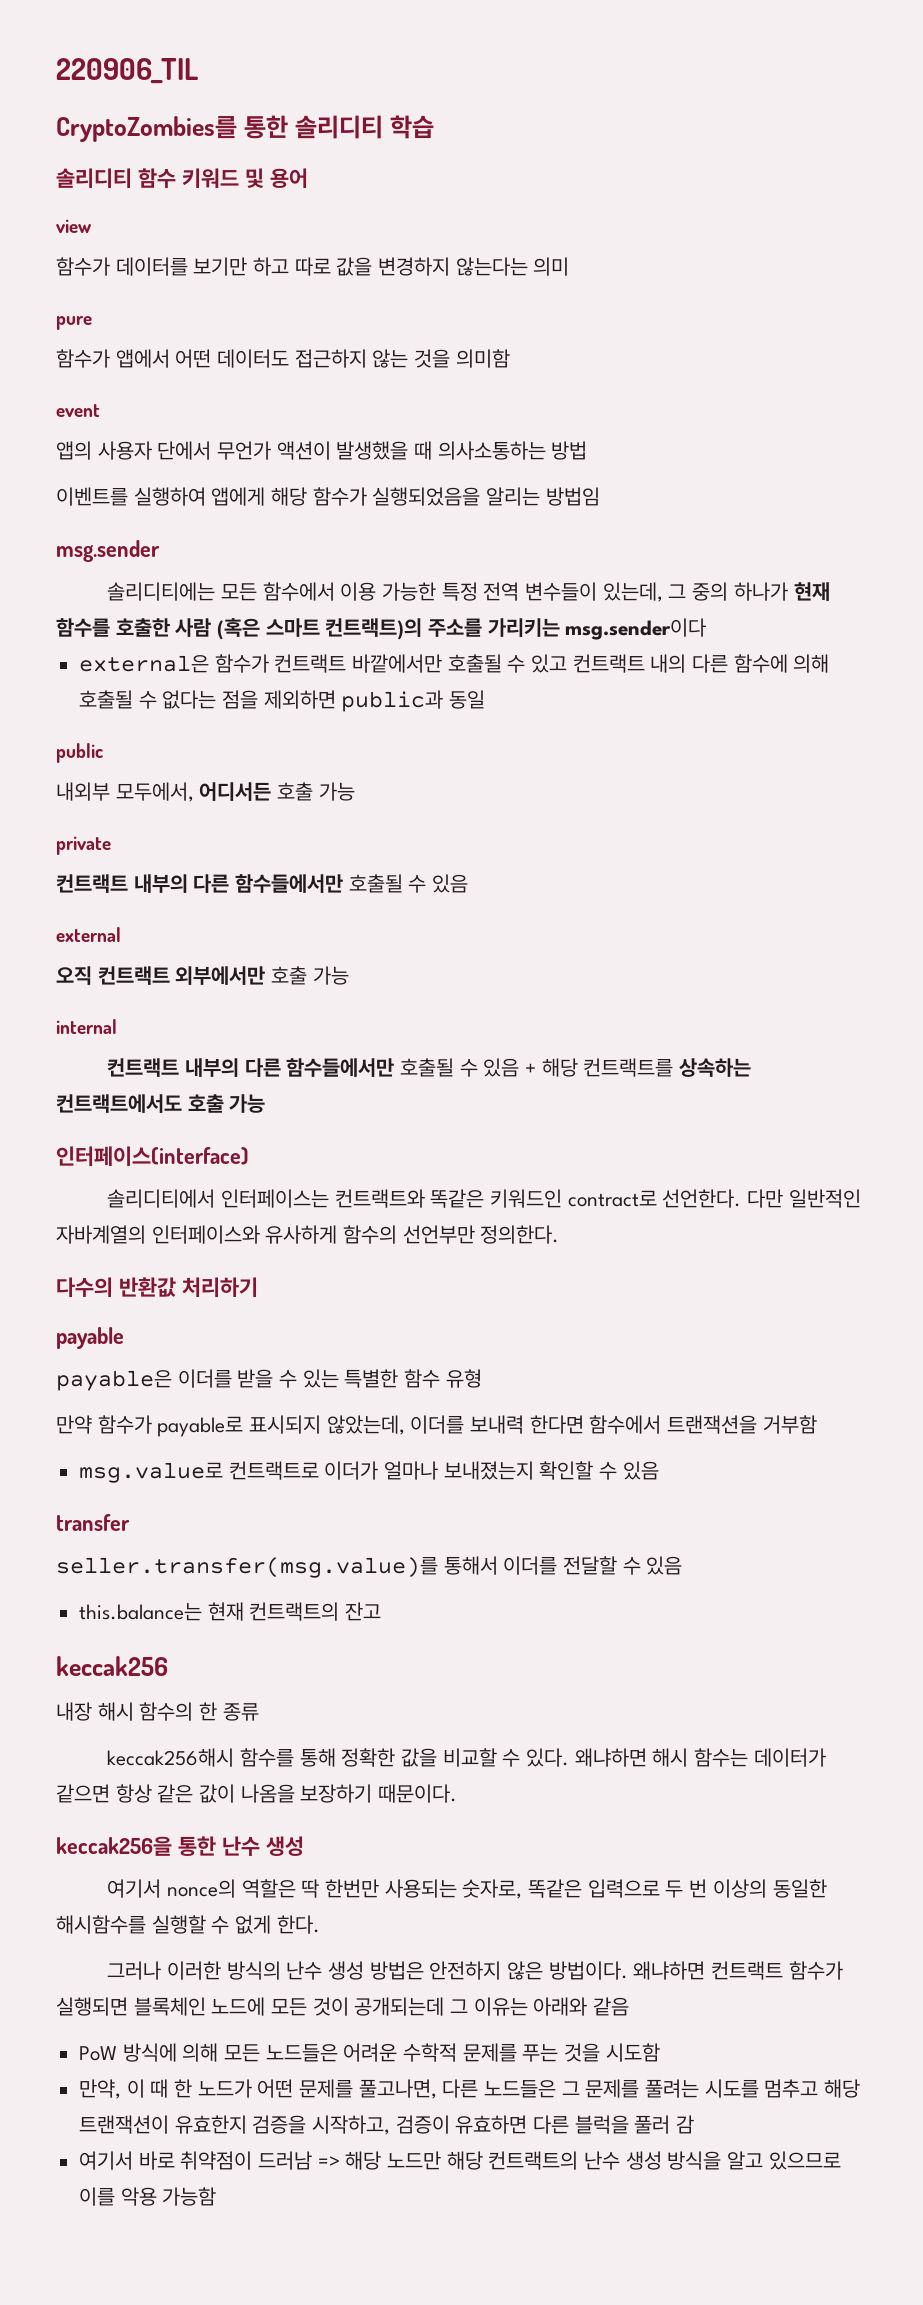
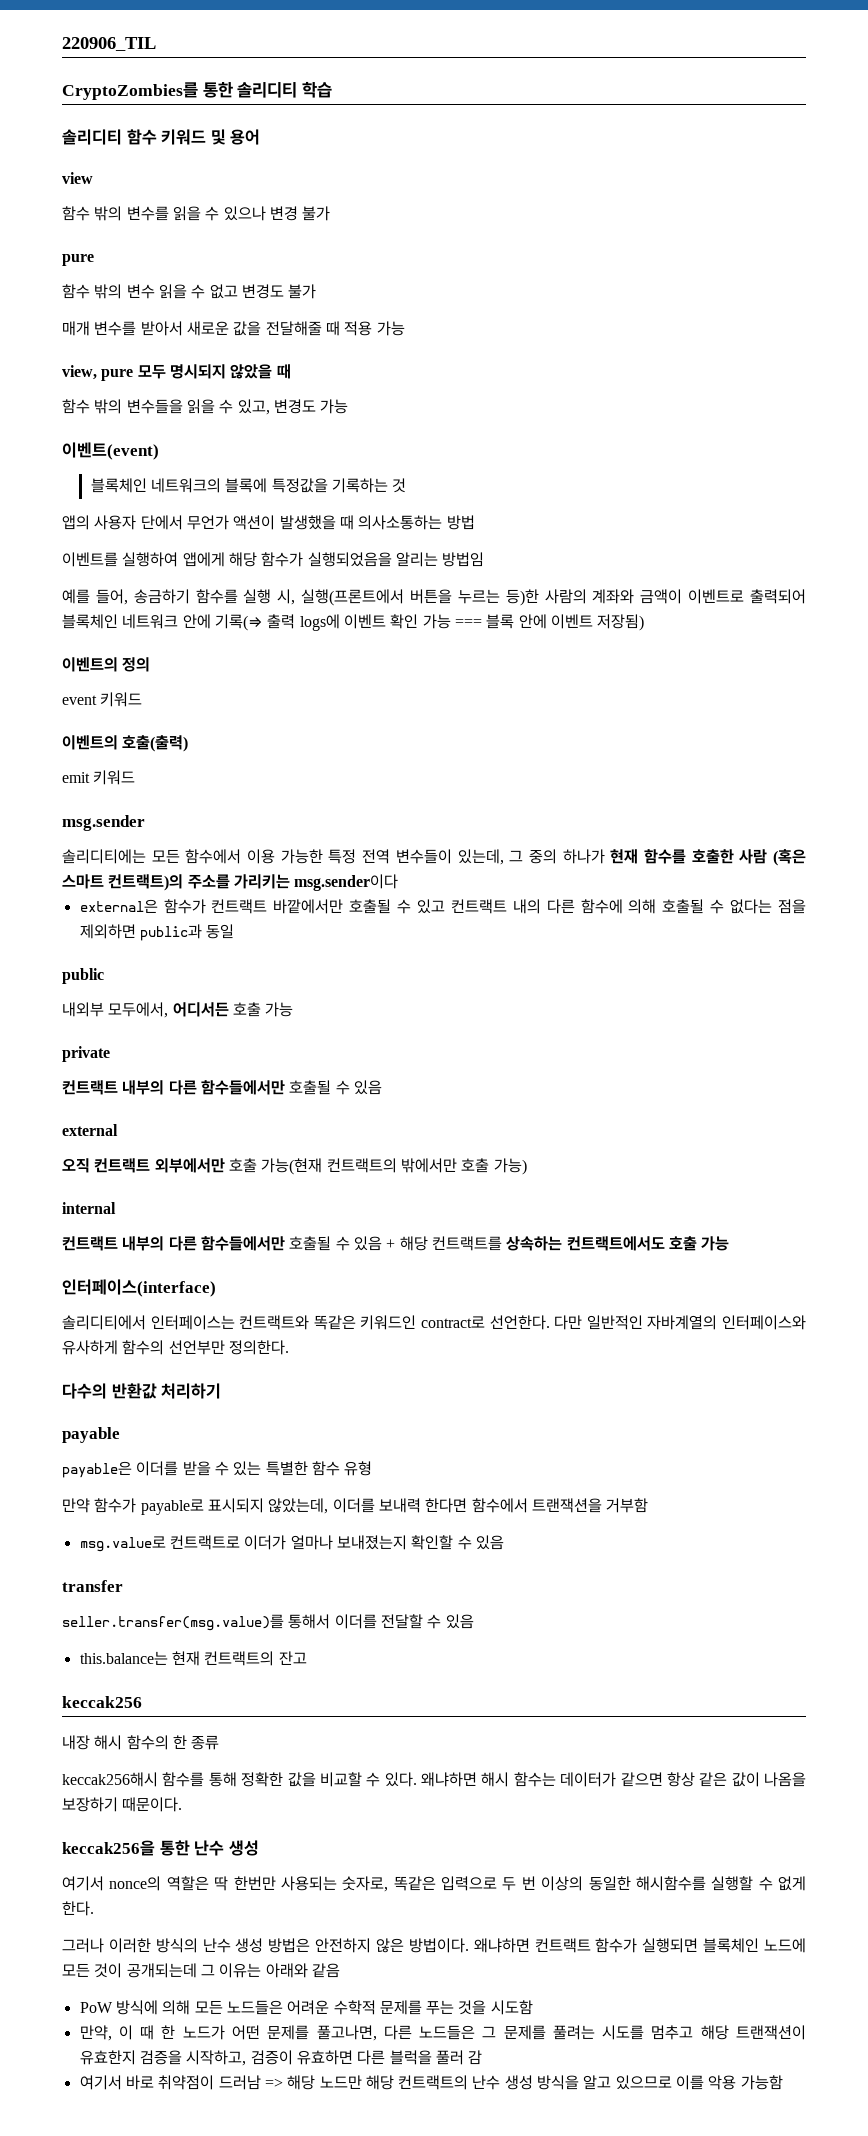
- 함수가 데이터를 보기만 하고 따로 값을 변경하지 않는다는 의미
+ 함수 밖의 변수를 읽을 수 있으나 변경 불가
  pure
- 함수가 앱에서 어떤 데이터도 접근하지 않는 것을 의미함
- event
+ 함수 밖의 변수 읽을 수 없고 변경도 불가
+ 매개 변수를 받아서 새로운 값을 전달해줄 때 적용 가능
+ view, pure 모두 명시되지 않았을 때
+ 함수 밖의 변수들을 읽을 수 있고, 변경도 가능
+ 이벤트(event)
+ 블록체인 네트워크의 블록에 특정값을 기록하는 것
+ 예를 들어, 송금하기 함수를 실행 시, 실행(프론트에서 버튼을 누르는 등)한 사람의 계좌와 금액이 이벤트로 출력되어 블록체인 네트워크 안에 기록(⇒ 출력 logs에 이벤트 확인 가능 === 블록 안에 이벤트 저장됨)
+ 이벤트의 정의
+ event 키워드
+ 이벤트의 호출(출력)
+ emit 키워드
- 오직 컨트랙트 외부에서만 호출 가능
+ 오직 컨트랙트 외부에서만 호출 가능(현재 컨트랙트의 밖에서만 호출 가능)

